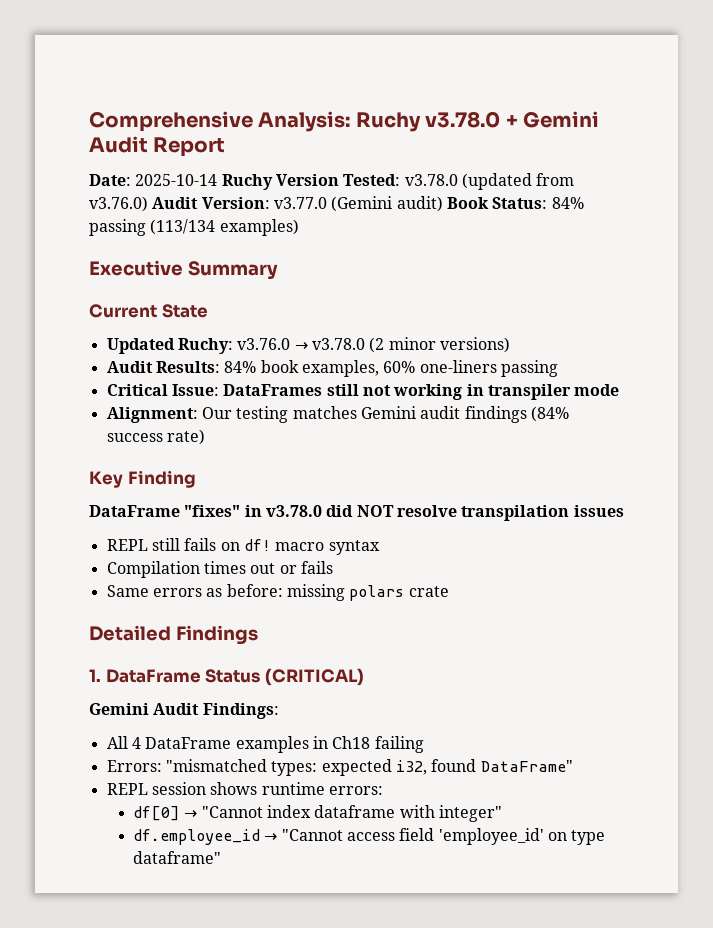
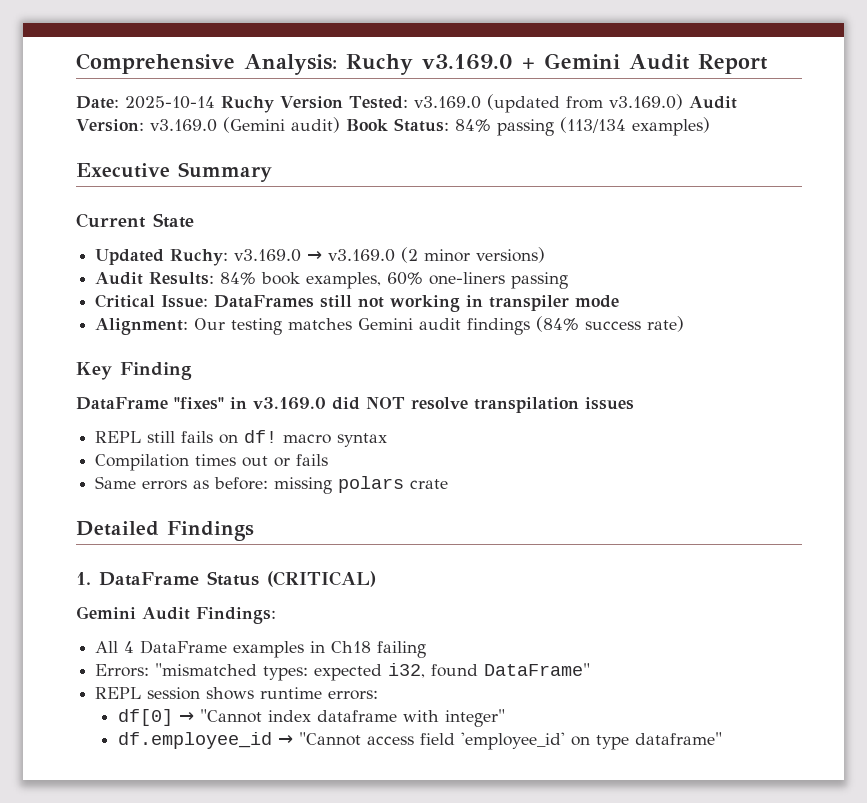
- Comprehensive Analysis: Ruchy v3.78.0 + Gemini Audit Report
+ Comprehensive Analysis: Ruchy v3.169.0 + Gemini Audit Report
- Date: 2025-10-14 Ruchy Version Tested: v3.78.0 (updated from v3.76.0) Audit Version: v3.77.0 (Gemini audit) Book Status: 84% passing (113/134 examples)
+ Date: 2025-10-14 Ruchy Version Tested: v3.169.0 (updated from v3.169.0) Audit Version: v3.169.0 (Gemini audit) Book Status: 84% passing (113/134 examples)
- Updated Ruchy: v3.76.0 → v3.78.0 (2 minor versions)
+ Updated Ruchy: v3.169.0 → v3.169.0 (2 minor versions)
- DataFrame "fixes" in v3.78.0 did NOT resolve transpilation issues
+ DataFrame "fixes" in v3.169.0 did NOT resolve transpilation issues

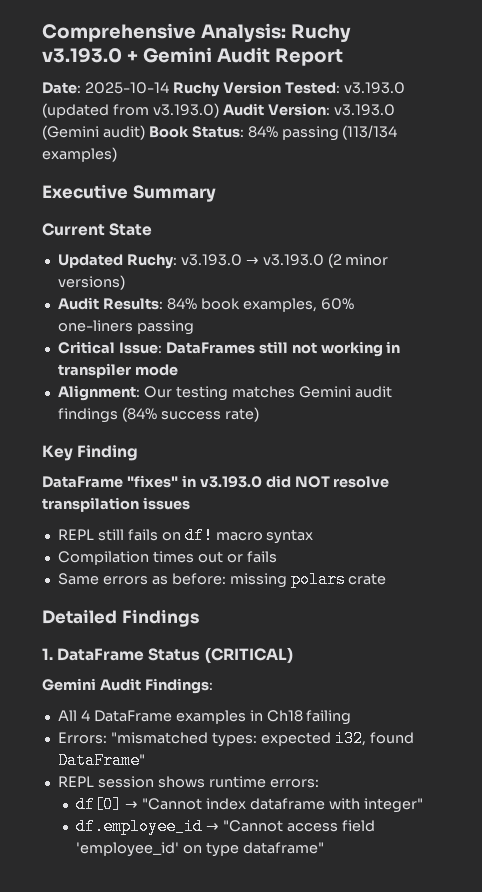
- Comprehensive Analysis: Ruchy v3.169.0 + Gemini Audit Report
+ Comprehensive Analysis: Ruchy v3.193.0 + Gemini Audit Report
- Date: 2025-10-14 Ruchy Version Tested: v3.169.0 (updated from v3.169.0) Audit Version: v3.169.0 (Gemini audit) Book Status: 84% passing (113/134 examples)
+ Date: 2025-10-14 Ruchy Version Tested: v3.193.0 (updated from v3.193.0) Audit Version: v3.193.0 (Gemini audit) Book Status: 84% passing (113/134 examples)
- Updated Ruchy: v3.169.0 → v3.169.0 (2 minor versions)
+ Updated Ruchy: v3.193.0 → v3.193.0 (2 minor versions)
- DataFrame "fixes" in v3.169.0 did NOT resolve transpilation issues
+ DataFrame "fixes" in v3.193.0 did NOT resolve transpilation issues

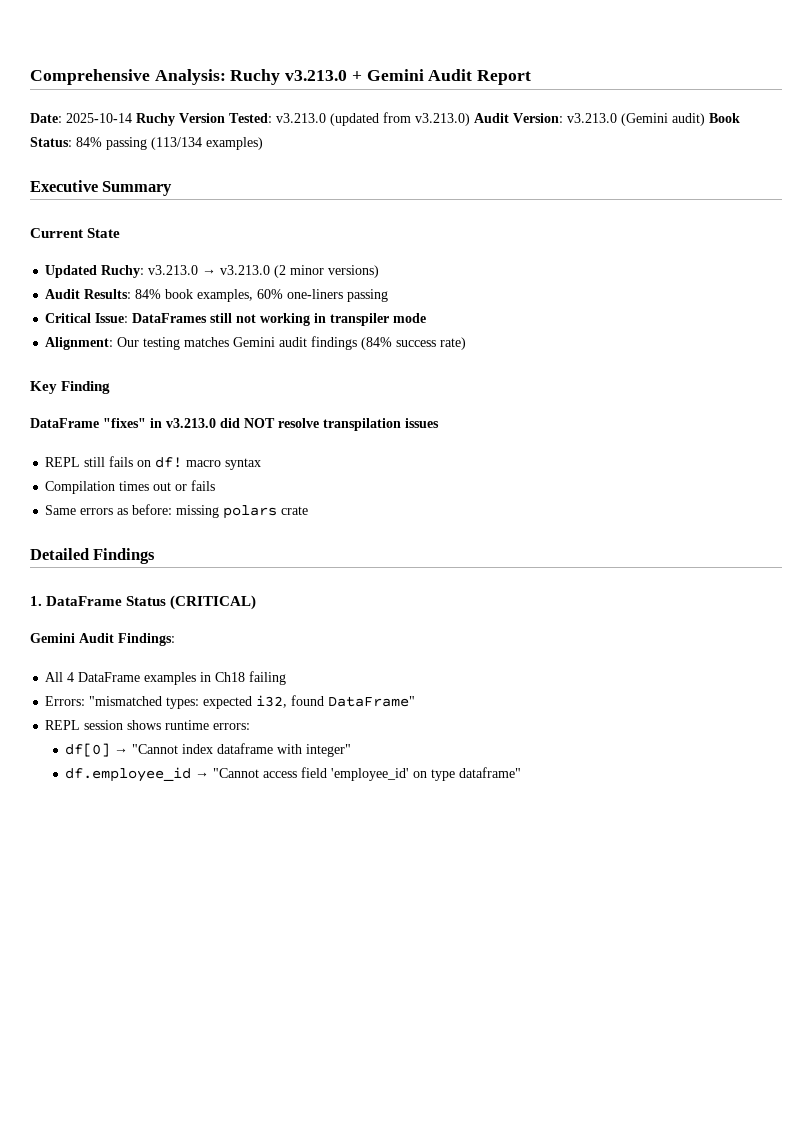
- Comprehensive Analysis: Ruchy v3.193.0 + Gemini Audit Report
+ Comprehensive Analysis: Ruchy v3.213.0 + Gemini Audit Report
- Date: 2025-10-14 Ruchy Version Tested: v3.193.0 (updated from v3.193.0) Audit Version: v3.193.0 (Gemini audit) Book Status: 84% passing (113/134 examples)
+ Date: 2025-10-14 Ruchy Version Tested: v3.213.0 (updated from v3.213.0) Audit Version: v3.213.0 (Gemini audit) Book Status: 84% passing (113/134 examples)
- Updated Ruchy: v3.193.0 → v3.193.0 (2 minor versions)
+ Updated Ruchy: v3.213.0 → v3.213.0 (2 minor versions)
- DataFrame "fixes" in v3.193.0 did NOT resolve transpilation issues
+ DataFrame "fixes" in v3.213.0 did NOT resolve transpilation issues

